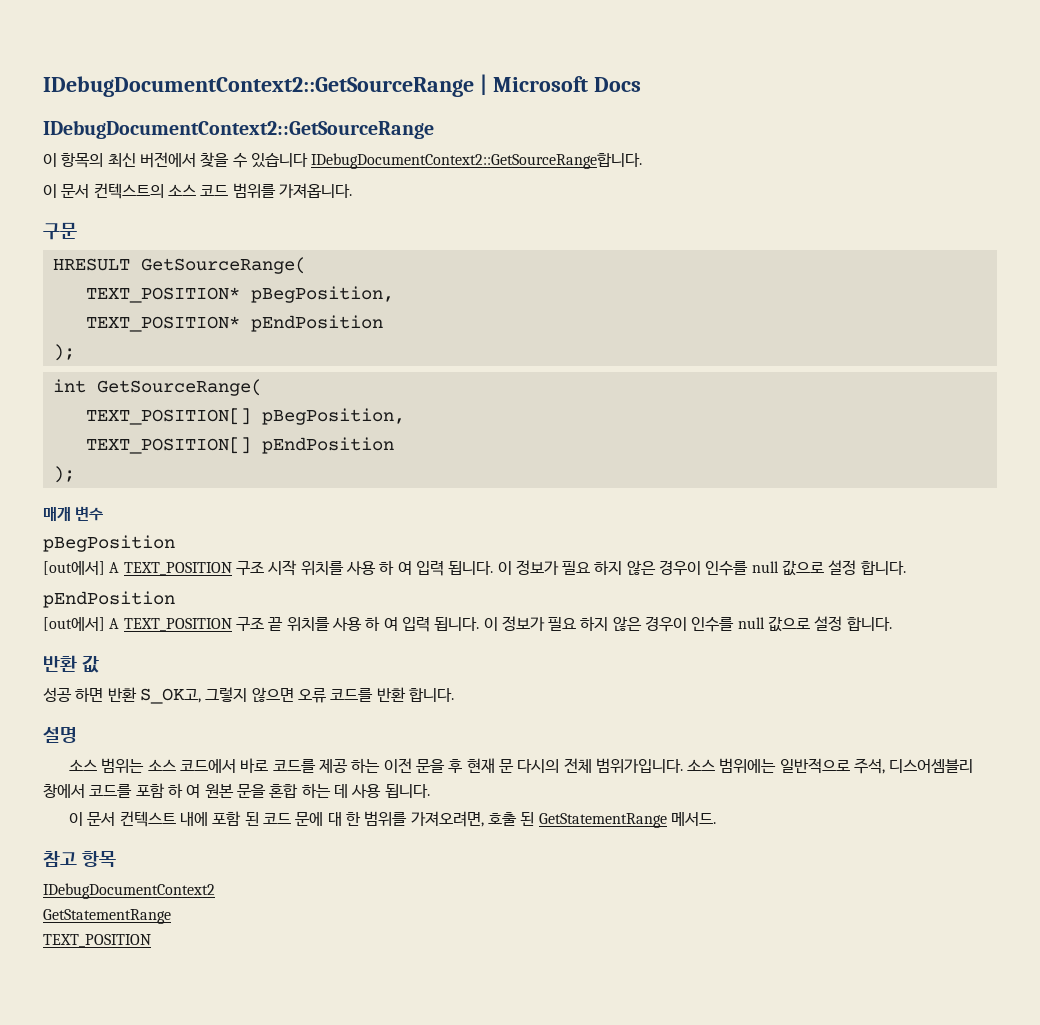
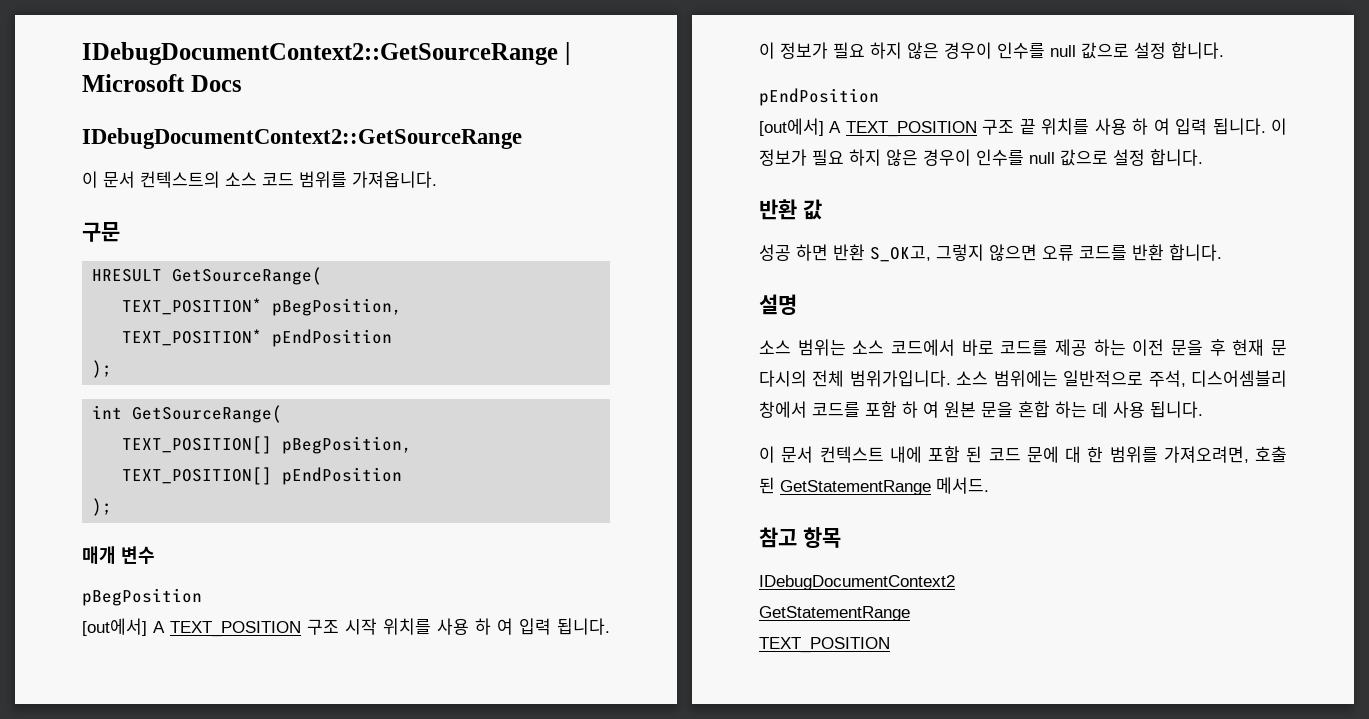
- 이 항목의 최신 버전에서 찾을 수 있습니다 IDebugDocumentContext2::GetSourceRange합니다.

